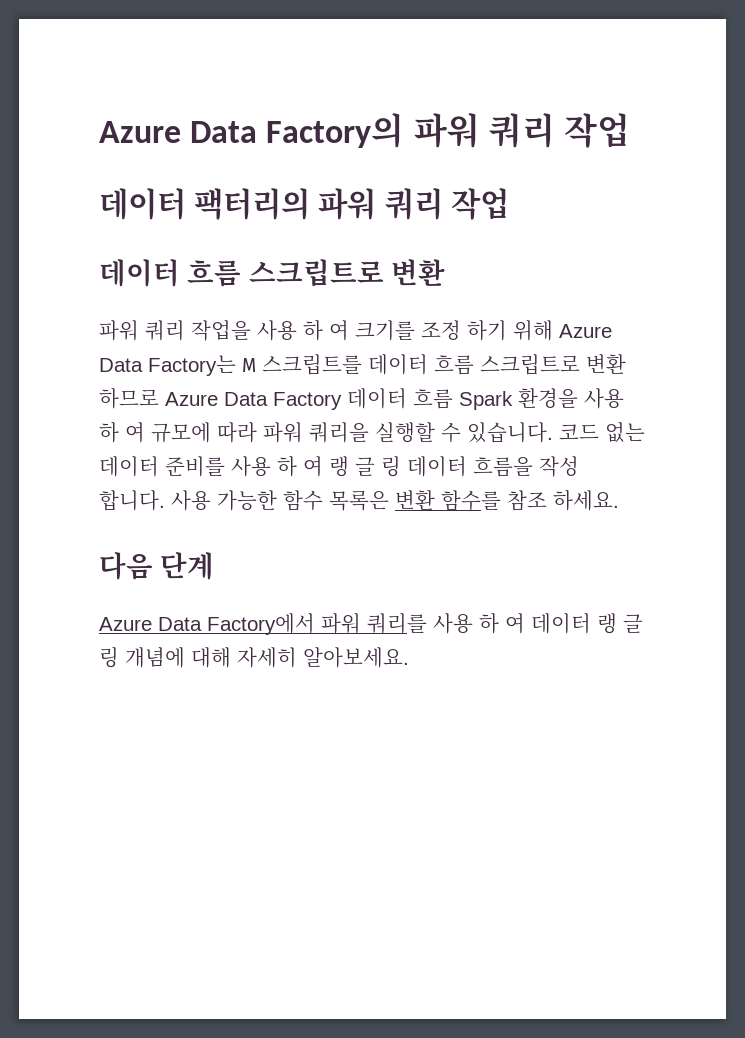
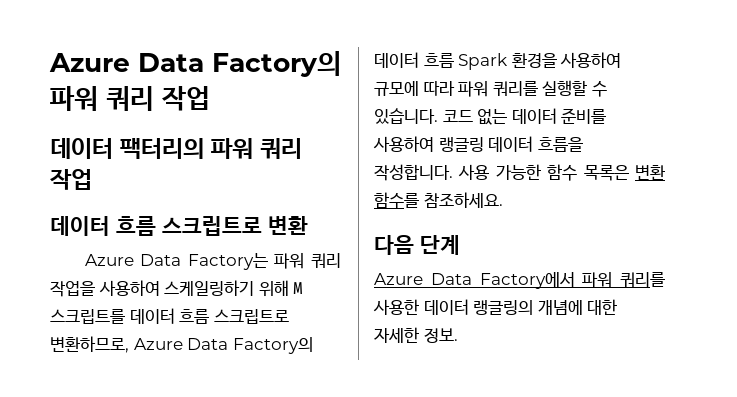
- 파워 쿼리 작업을 사용 하 여 크기를 조정 하기 위해 Azure Data Factory는 M 스크립트를 데이터 흐름 스크립트로 변환 하므로 Azure Data Factory 데이터 흐름 Spark 환경을 사용 하 여 규모에 따라 파워 쿼리을 실행할 수 있습니다.
+ Azure Data Factory는 파워 쿼리 작업을 사용하여 스케일링하기 위해 M 스크립트를 데이터 흐름 스크립트로 변환하므로, Azure Data Factory의 데이터 흐름 Spark 환경을 사용하여 규모에 따라 파워 쿼리를 실행할 수 있습니다.
- 코드 없는 데이터 준비를 사용 하 여 랭 글 링 데이터 흐름을 작성 합니다.
+ 코드 없는 데이터 준비를 사용하여 랭글링 데이터 흐름을 작성합니다.
- 사용 가능한 함수 목록은 변환 함수를 참조 하세요.
+ 사용 가능한 함수 목록은 변환 함수를 참조하세요.
- Azure Data Factory에서 파워 쿼리를 사용 하 여 데이터 랭 글 링 개념에 대해 자세히 알아보세요.
+ Azure Data Factory에서 파워 쿼리를 사용한 데이터 랭글링의 개념에 대한 자세한 정보.

